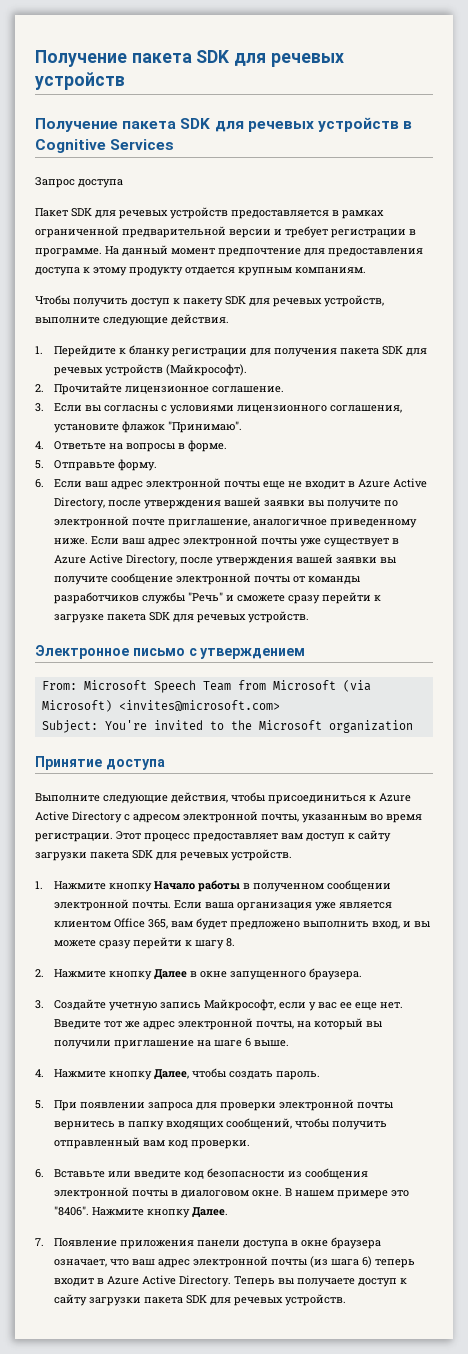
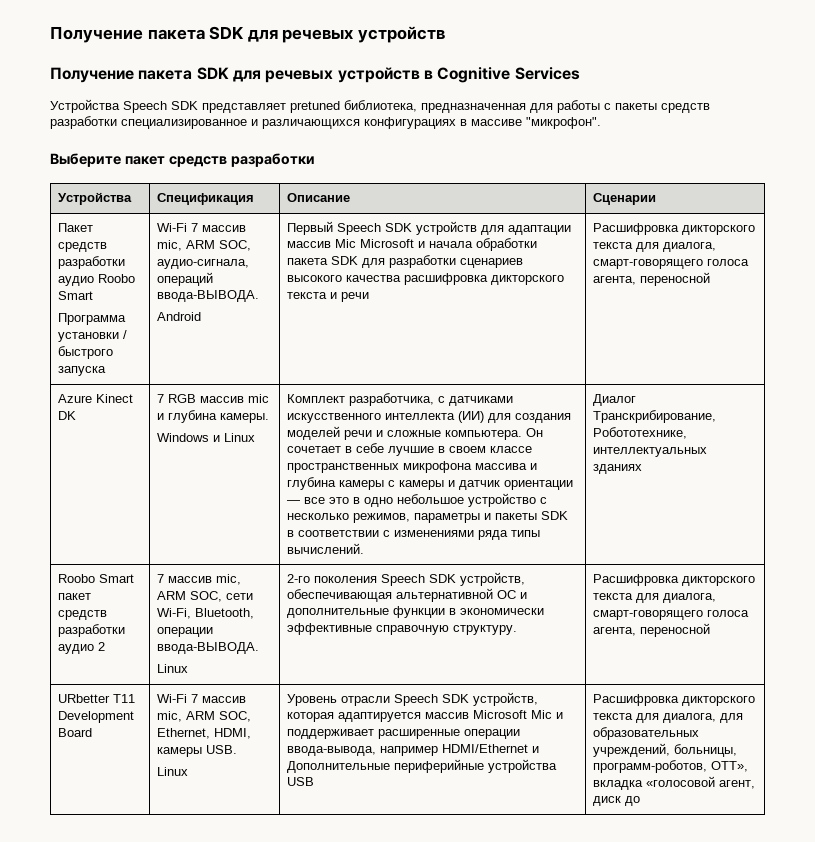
- Запрос доступа
- Пакет SDK для речевых устройств предоставляется в рамках ограниченной предварительной версии и требует регистрации в программе. На данный момент предпочтение для предоставления доступа к этому продукту отдается крупным компаниям.
- Чтобы получить доступ к пакету SDK для речевых устройств, выполните следующие действия.
- 1. Перейдите к бланку регистрации для получения пакета SDK для речевых устройств (Майкрософт).
- 2. Прочитайте лицензионное соглашение.
- 3. Если вы согласны с условиями лицензионного соглашения, установите флажок "Принимаю".
- 4. Ответьте на вопросы в форме.
- 5. Отправьте форму.
- 6. Если ваш адрес электронной почты еще не входит в Azure Active Directory, после утверждения вашей заявки вы получите по электронной почте приглашение, аналогичное приведенному ниже. Если ваш адрес электронной почты уже существует в Azure Active Directory, после утверждения вашей заявки вы получите сообщение электронной почты от команды разработчиков службы "Речь" и сможете сразу перейти к загрузке пакета SDK для речевых устройств.
- Электронное письмо с утверждением
- From: Microsoft Speech Team from Microsoft (via Microsoft) <invites@microsoft.com>
- Subject: You're invited to the Microsoft organization
- Принятие доступа
- Выполните следующие действия, чтобы присоединиться к Azure Active Directory с адресом электронной почты, указанным во время регистрации. Этот процесс предоставляет вам доступ к сайту загрузки пакета SDK для речевых устройств.
- 1. Нажмите кнопку Начало работы в полученном сообщении электронной почты. Если ваша организация уже является клиентом Office 365, вам будет предложено выполнить вход, и вы можете сразу перейти к шагу 8.
- 2. Нажмите кнопку Далее в окне запущенного браузера.
- 3. Создайте учетную запись Майкрософт, если у вас ее еще нет. Введите тот же адрес электронной почты, на который вы получили приглашение на шаге 6 выше.
- 4. Нажмите кнопку Далее, чтобы создать пароль.
- 5. При появлении запроса для проверки электронной почты вернитесь в папку входящих сообщений, чтобы получить отправленный вам код проверки.
- 6. Вставьте или введите код безопасности из сообщения электронной почты в диалоговом окне. В нашем примере это "8406". Нажмите кнопку Далее.
- 7. Появление приложения панели доступа в окне браузера означает, что ваш адрес электронной почты (из шага 6) теперь входит в Azure Active Directory. Теперь вы получаете доступ к сайту загрузки пакета SDK для речевых устройств.
+ Устройства Speech SDK представляет pretuned библиотека, предназначенная для работы с пакеты средств разработки специализированное и различающихся конфигурациях в массиве "микрофон".
+ Выберите пакет средств разработки
+ Устройства | Спецификация | Описание | Сценарии
+ Пакет средств разработки аудио Roobo Smart
+ Программа установки / быстрого запуска | Wi-Fi 7 массив mic, ARM SOC, аудио-сигнала, операций ввода-ВЫВОДА.
+ Android | Первый Speech SDK устройств для адаптации массив Mic Microsoft и начала обработки пакета SDK для разработки сценариев высокого качества расшифровка дикторского текста и речи | Расшифровка дикторского текста для диалога, смарт-говорящего голоса агента, переносной
+ Azure Kinect DK | 7 RGB массив mic и глубина камеры.
+ Windows и Linux | Комплект разработчика, с датчиками искусственного интеллекта (ИИ) для создания моделей речи и сложные компьютера. Он сочетает в себе лучшие в своем классе пространственных микрофона массива и глубина камеры с камеры и датчик ориентации — все это в одно небольшое устройство с несколько режимов, параметры и пакеты SDK в соответствии с изменениями ряда типы вычислений. | Диалог Транскрибирование, Робототехнике, интеллектуальных зданиях
+ Roobo Smart пакет средств разработки аудио 2 | 7 массив mic, ARM SOC, сети Wi-Fi, Bluetooth, операции ввода-ВЫВОДА.
+ Linux | 2-го поколения Speech SDK устройств, обеспечивающая альтернативной ОС и дополнительные функции в экономически эффективные справочную структуру. | Расшифровка дикторского текста для диалога, смарт-говорящего голоса агента, переносной
+ URbetter T11 Development Board | Wi-Fi 7 массив mic, ARM SOC, Ethernet, HDMI, камеры USB.
+ Linux | Уровень отрасли Speech SDK устройств, которая адаптируется массив Microsoft Mic и поддерживает расширенные операции ввода-вывода, например HDMI/Ethernet и Дополнительные периферийные устройства USB | Расшифровка дикторского текста для диалога, для образовательных учреждений, больницы, программ-роботов, OTT», вкладка «голосовой агент, диск до

